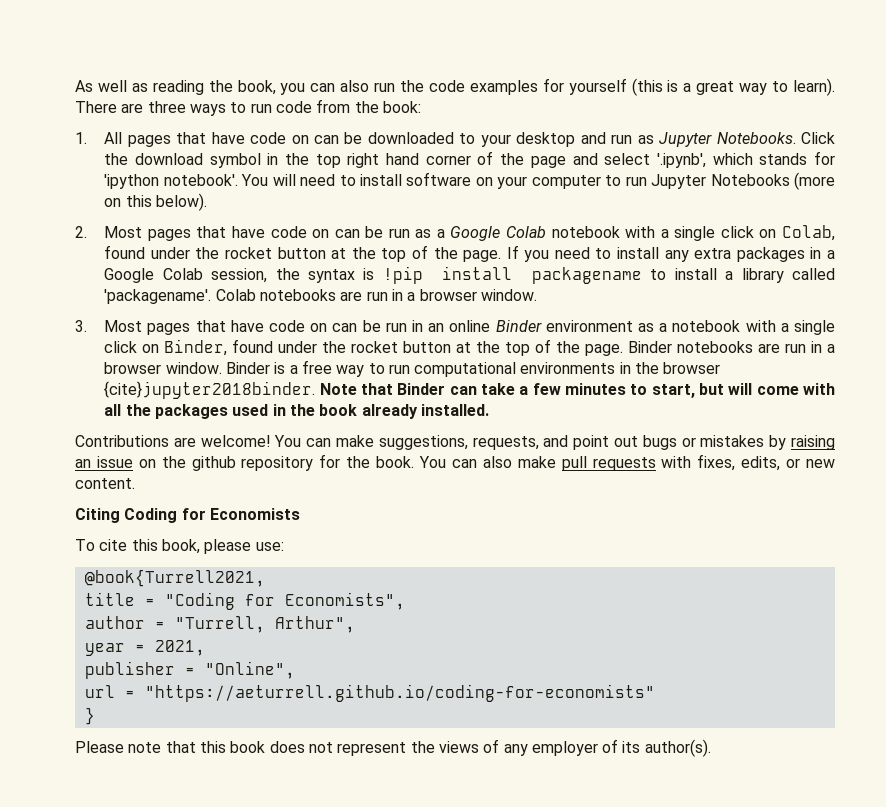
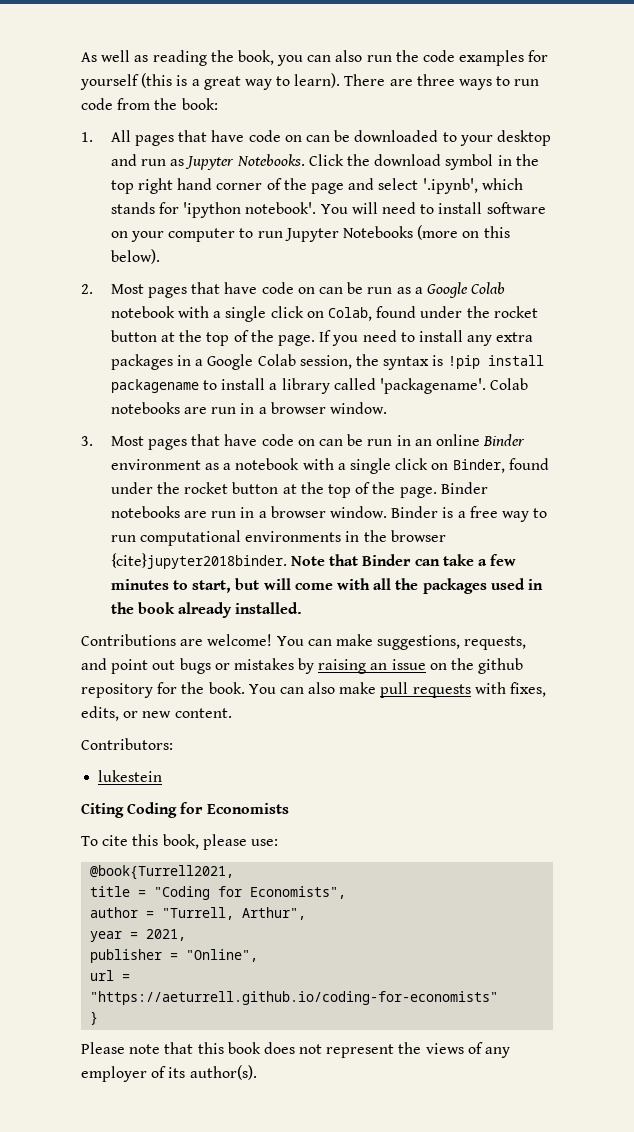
+ Contributors:
+ lukestein

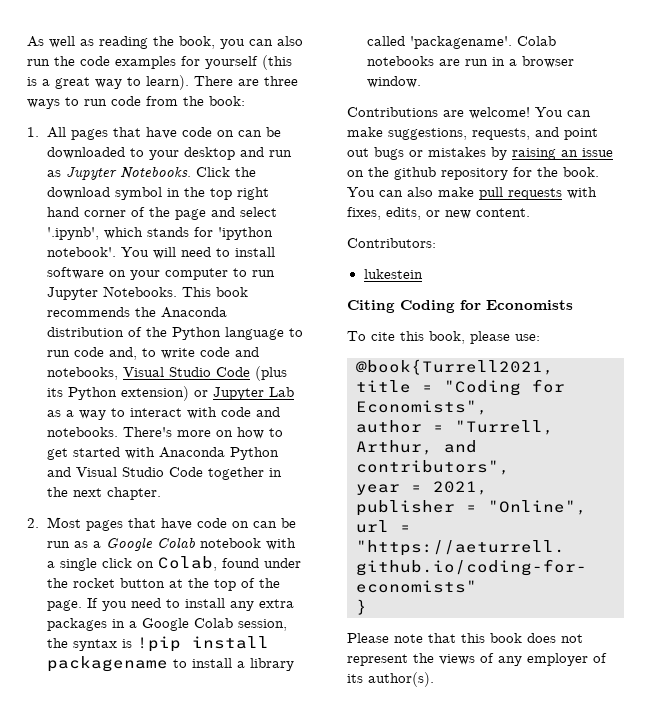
- You will need to install software on your computer to run Jupyter Notebooks (more on this below).
+ You will need to install software on your computer to run Jupyter Notebooks. This book recommends the Anaconda distribution of the Python language to run code and, to write code and notebooks, Visual Studio Code (plus its Python extension) or Jupyter Lab as a way to interact with code and notebooks. There's more on how to get started with Anaconda Python and Visual Studio Code together in the next chapter.
- 3. Most pages that have code on can be run in an online Binder environment as a notebook with a single click on Binder, found under the rocket button at the top of the page. Binder notebooks are run in a browser window. Binder is a free way to run computational environments in the browser {cite}jupyter2018binder. Note that Binder can take a few minutes to start, but will come with all the packages used in the book already installed.
- author = "Turrell, Arthur",
+ author = "Turrell, Arthur, and contributors",

